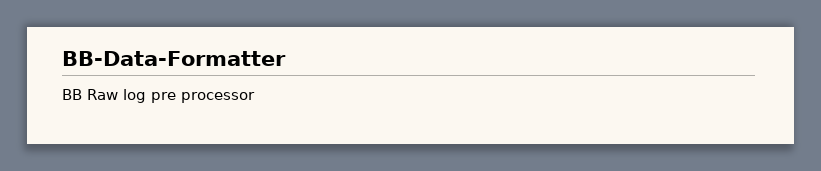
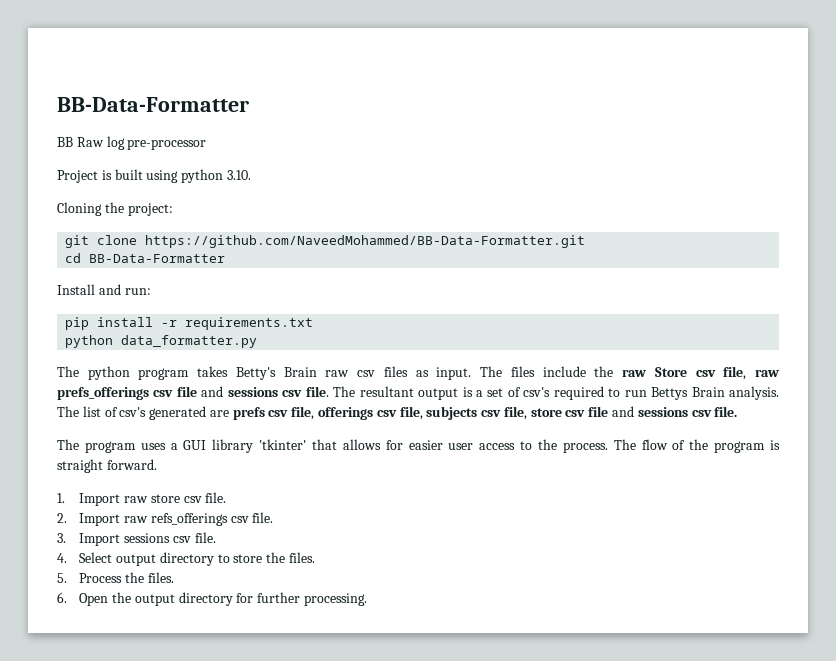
- BB Raw log pre processor
+ BB Raw log pre-processor
+ Project is built using python 3.10.
+ Cloning the project:
+ git clone https://github.com/NaveedMohammed/BB-Data-Formatter.git
+ cd BB-Data-Formatter
+ Install and run:
+ pip install -r requirements.txt
+ python data_formatter.py
+ The python program takes Betty's Brain raw csv files as input. The files include the raw Store csv file, raw prefs_offerings csv file and sessions csv file. The resultant output is a set of csv's required to run Bettys Brain analysis. The list of csv's generated are prefs csv file, offerings csv file, subjects csv file, store csv file and sessions csv file.
+ The program uses a GUI library 'tkinter' that allows for easier user access to the process. The flow of the program is straight forward.
+ 1. Import raw store csv file.
+ 2. Import raw refs_offerings csv file.
+ 3. Import sessions csv file.
+ 4. Select output directory to store the files.
+ 5. Process the files.
+ 6. Open the output directory for further processing.

